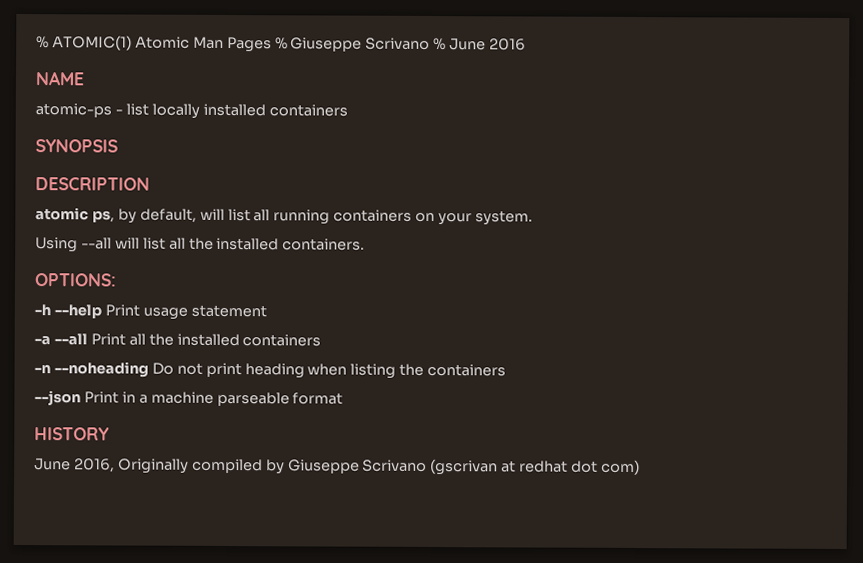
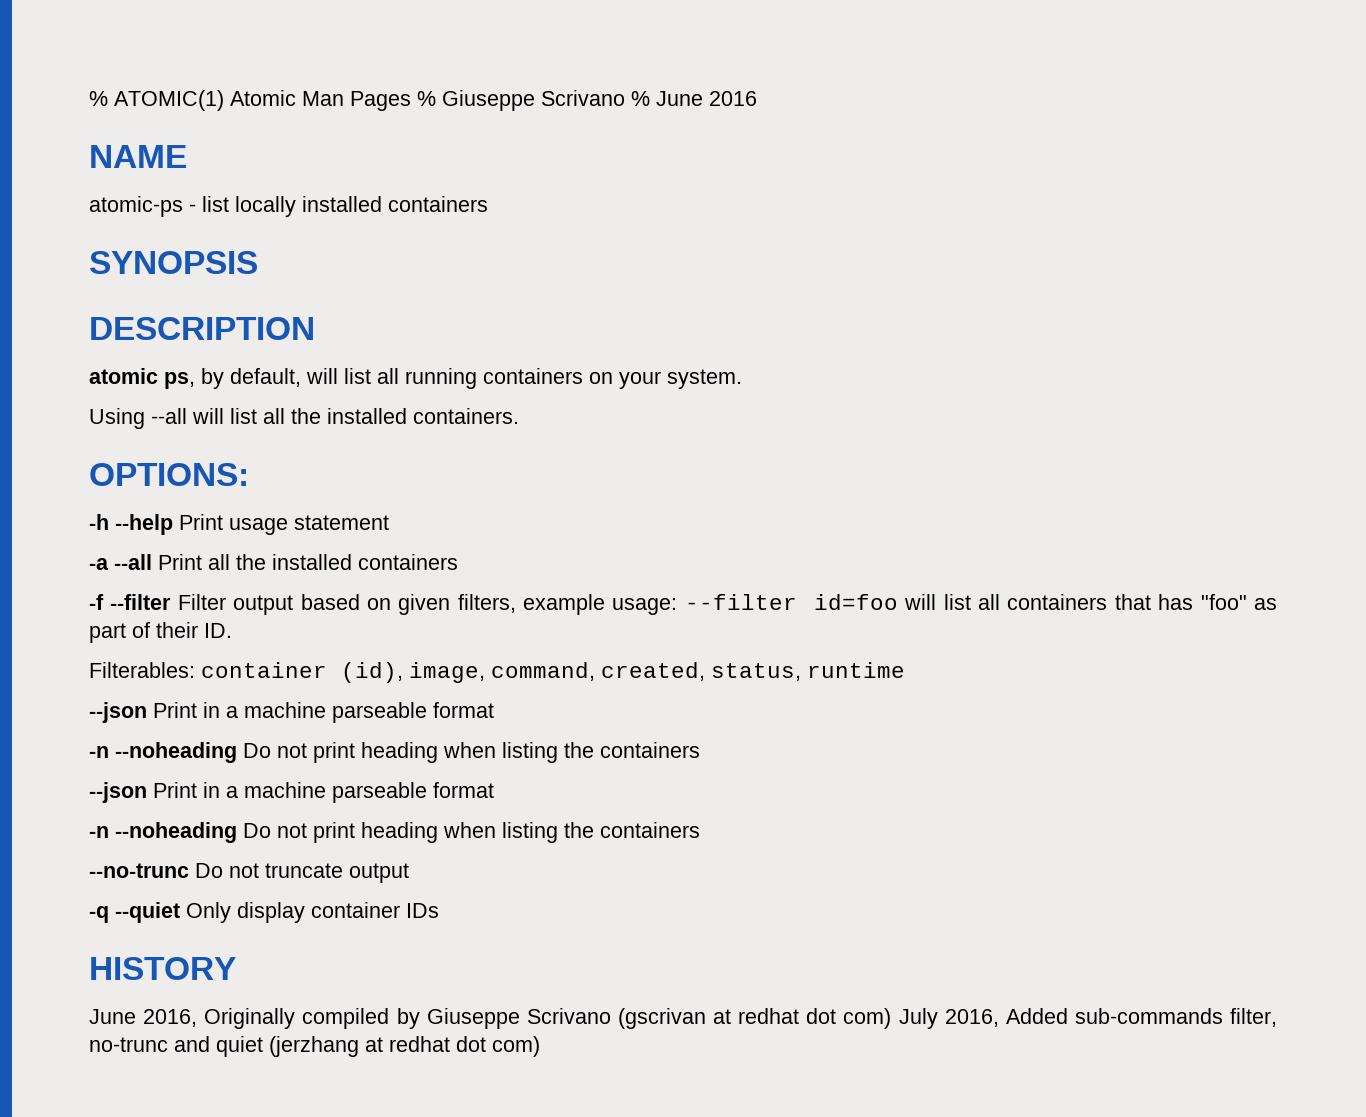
+ -f --filter Filter output based on given filters, example usage: --filter id=foo will list all containers that has "foo" as part of their ID.
+ Filterables: container (id), image, command, created, status, runtime
+ --json Print in a machine parseable format
  -n --noheading Do not print heading when listing the containers
  --json Print in a machine parseable format
+ -n --noheading Do not print heading when listing the containers
+ --no-trunc Do not truncate output
+ -q --quiet Only display container IDs
- June 2016, Originally compiled by Giuseppe Scrivano (gscrivan at redhat dot com)
+ June 2016, Originally compiled by Giuseppe Scrivano (gscrivan at redhat dot com) July 2016, Added sub-commands filter, no-trunc and quiet (jerzhang at redhat dot com)

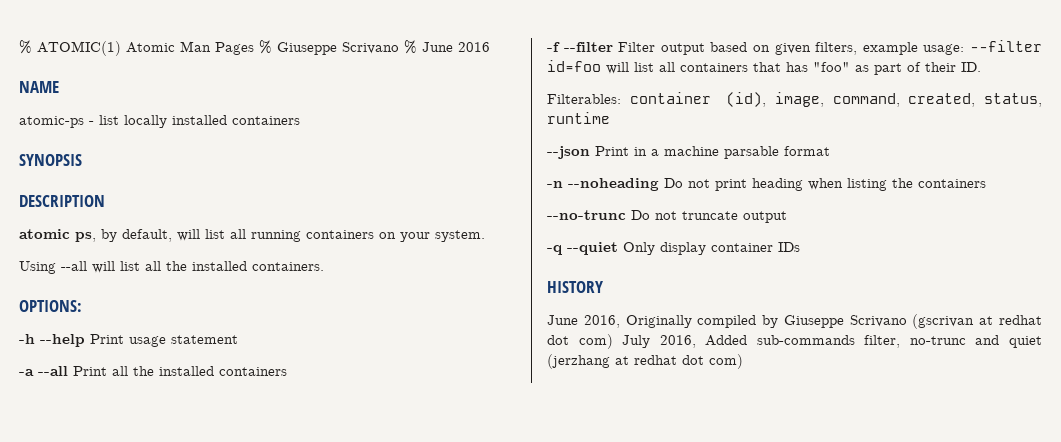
  Filterables: container (id), image, command, created, status, runtime
- --json Print in a machine parseable format
- -n --noheading Do not print heading when listing the containers
- --json Print in a machine parseable format
+ --json Print in a machine parsable format

